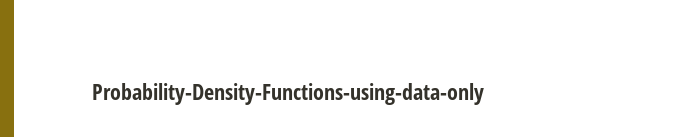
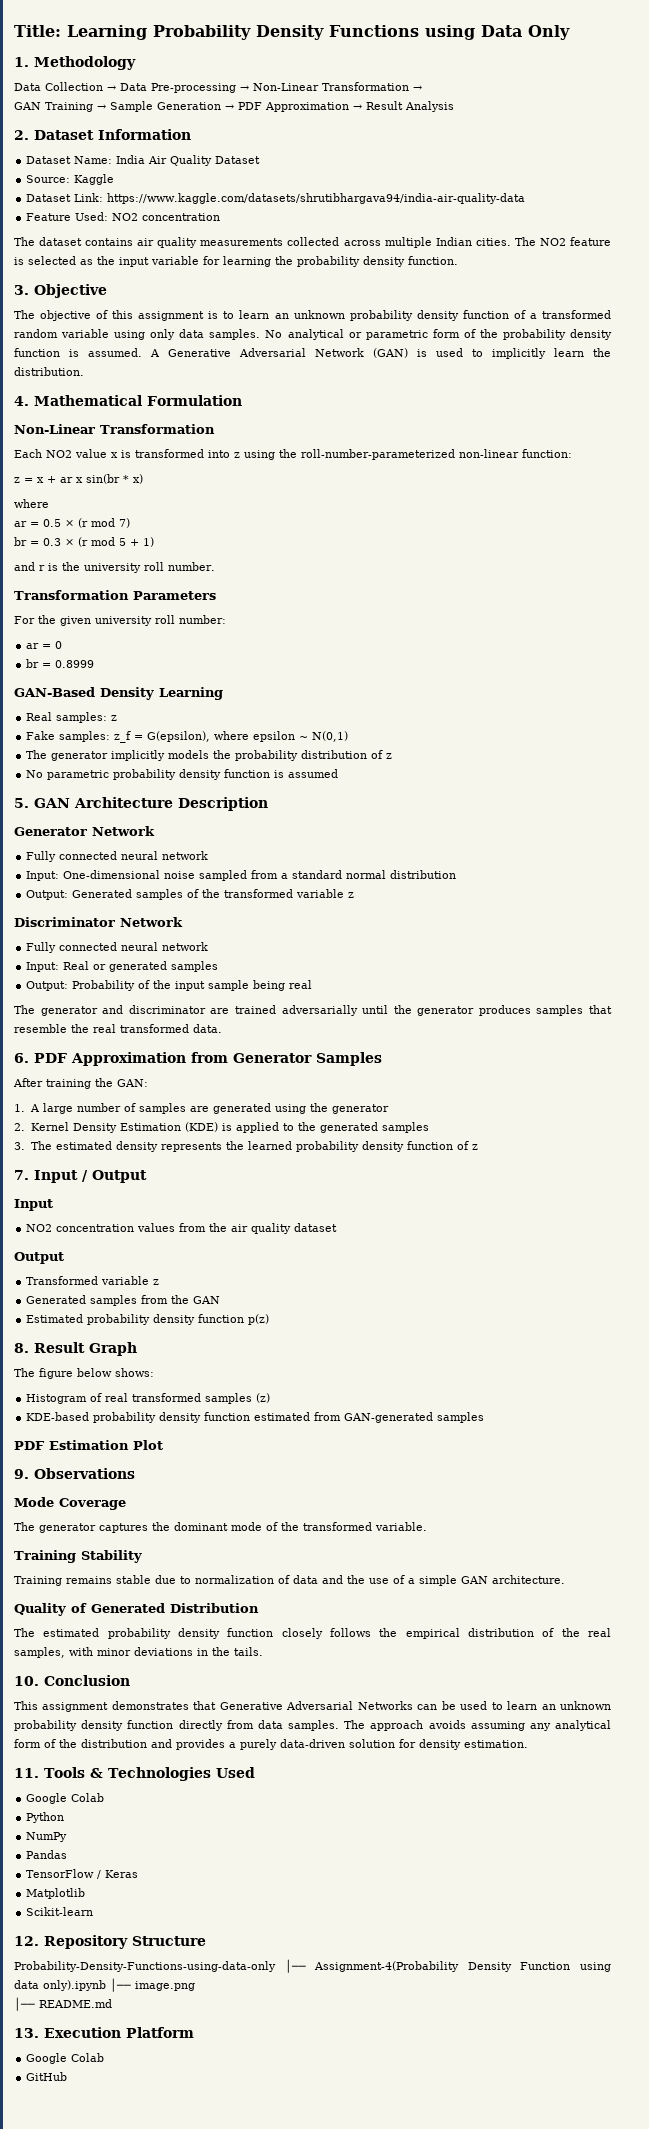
- Probability-Density-Functions-using-data-only
+ Title: Learning Probability Density Functions using Data Only
+ 1. Methodology
+ Data Collection → Data Pre-processing → Non-Linear Transformation →
+ GAN Training → Sample Generation → PDF Approximation → Result Analysis
+ 2. Dataset Information
+ Dataset Name: India Air Quality Dataset
+ Source: Kaggle
+ Dataset Link: https://www.kaggle.com/datasets/shrutibhargava94/india-air-quality-data
+ Feature Used: NO2 concentration
+ The dataset contains air quality measurements collected across multiple Indian cities. The NO2 feature is selected as the input variable for learning the probability density function.
+ 3. Objective
+ The objective of this assignment is to learn an unknown probability density function of a transformed random variable using only data samples. No analytical or parametric form of the probability density function is assumed. A Generative Adversarial Network (GAN) is used to implicitly learn the distribution.
+ 4. Mathematical Formulation
+ Non-Linear Transformation
+ Each NO2 value x is transformed into z using the roll-number-parameterized non-linear function:
+ z = x + ar x sin(br * x)
+ where
+ ar = 0.5 × (r mod 7)
+ br = 0.3 × (r mod 5 + 1)
+ and r is the university roll number.
+ Transformation Parameters
+ For the given university roll number:
+ ar = 0
+ br = 0.8999
+ GAN-Based Density Learning
+ Real samples: z
+ Fake samples: z_f = G(epsilon), where epsilon ~ N(0,1)
+ The generator implicitly models the probability distribution of z
+ No parametric probability density function is assumed
+ 5. GAN Architecture Description
+ Generator Network
+ Fully connected neural network
+ Input: One-dimensional noise sampled from a standard normal distribution
+ Output: Generated samples of the transformed variable z
+ Discriminator Network
+ Fully connected neural network
+ Input: Real or generated samples
+ Output: Probability of the input sample being real
+ The generator and discriminator are trained adversarially until the generator produces samples that resemble the real transformed data.
+ 6. PDF Approximation from Generator Samples
+ After training the GAN:
+ 1. A large number of samples are generated using the generator
+ 2. Kernel Density Estimation (KDE) is applied to the generated samples
+ 3. The estimated density represents the learned probability density function of z
+ 7. Input / Output
+ Input
+ NO2 concentration values from the air quality dataset
+ Output
+ Transformed variable z
+ Generated samples from the GAN
+ Estimated probability density function p(z)
+ 8. Result Graph
+ The figure below shows:
+ Histogram of real transformed samples (z)
+ KDE-based probability density function estimated from GAN-generated samples
+ PDF Estimation Plot
+ 9. Observations
+ Mode Coverage
+ The generator captures the dominant mode of the transformed variable.
+ Training Stability
+ Training remains stable due to normalization of data and the use of a simple GAN architecture.
+ Quality of Generated Distribution
+ The estimated probability density function closely follows the empirical distribution of the real samples, with minor deviations in the tails.
+ 10. Conclusion
+ This assignment demonstrates that Generative Adversarial Networks can be used to learn an unknown probability density function directly from data samples. The approach avoids assuming any analytical form of the distribution and provides a purely data-driven solution for density estimation.
+ 11. Tools & Technologies Used
+ Google Colab
+ Python
+ NumPy
+ Pandas
+ TensorFlow / Keras
+ Matplotlib
+ Scikit-learn
+ 12. Repository Structure
+ Probability-Density-Functions-using-data-only │── Assignment-4(Probability Density Function using data only).ipynb │── image.png
+ │── README.md
+ 13. Execution Platform
+ Google Colab
+ GitHub

